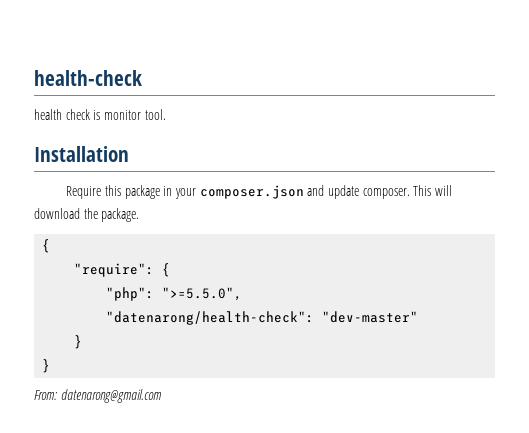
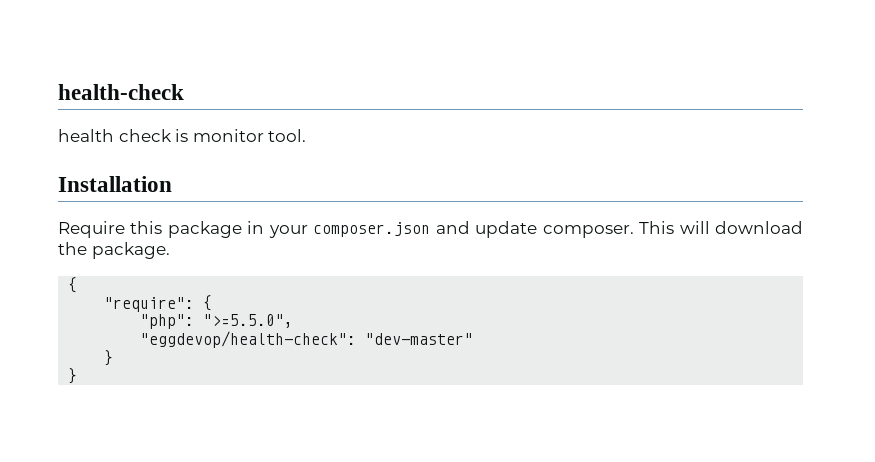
- "datenarong/health-check": "dev-master"
+ "eggdevop/health-check": "dev-master"
- From: datenarong@gmail.com

